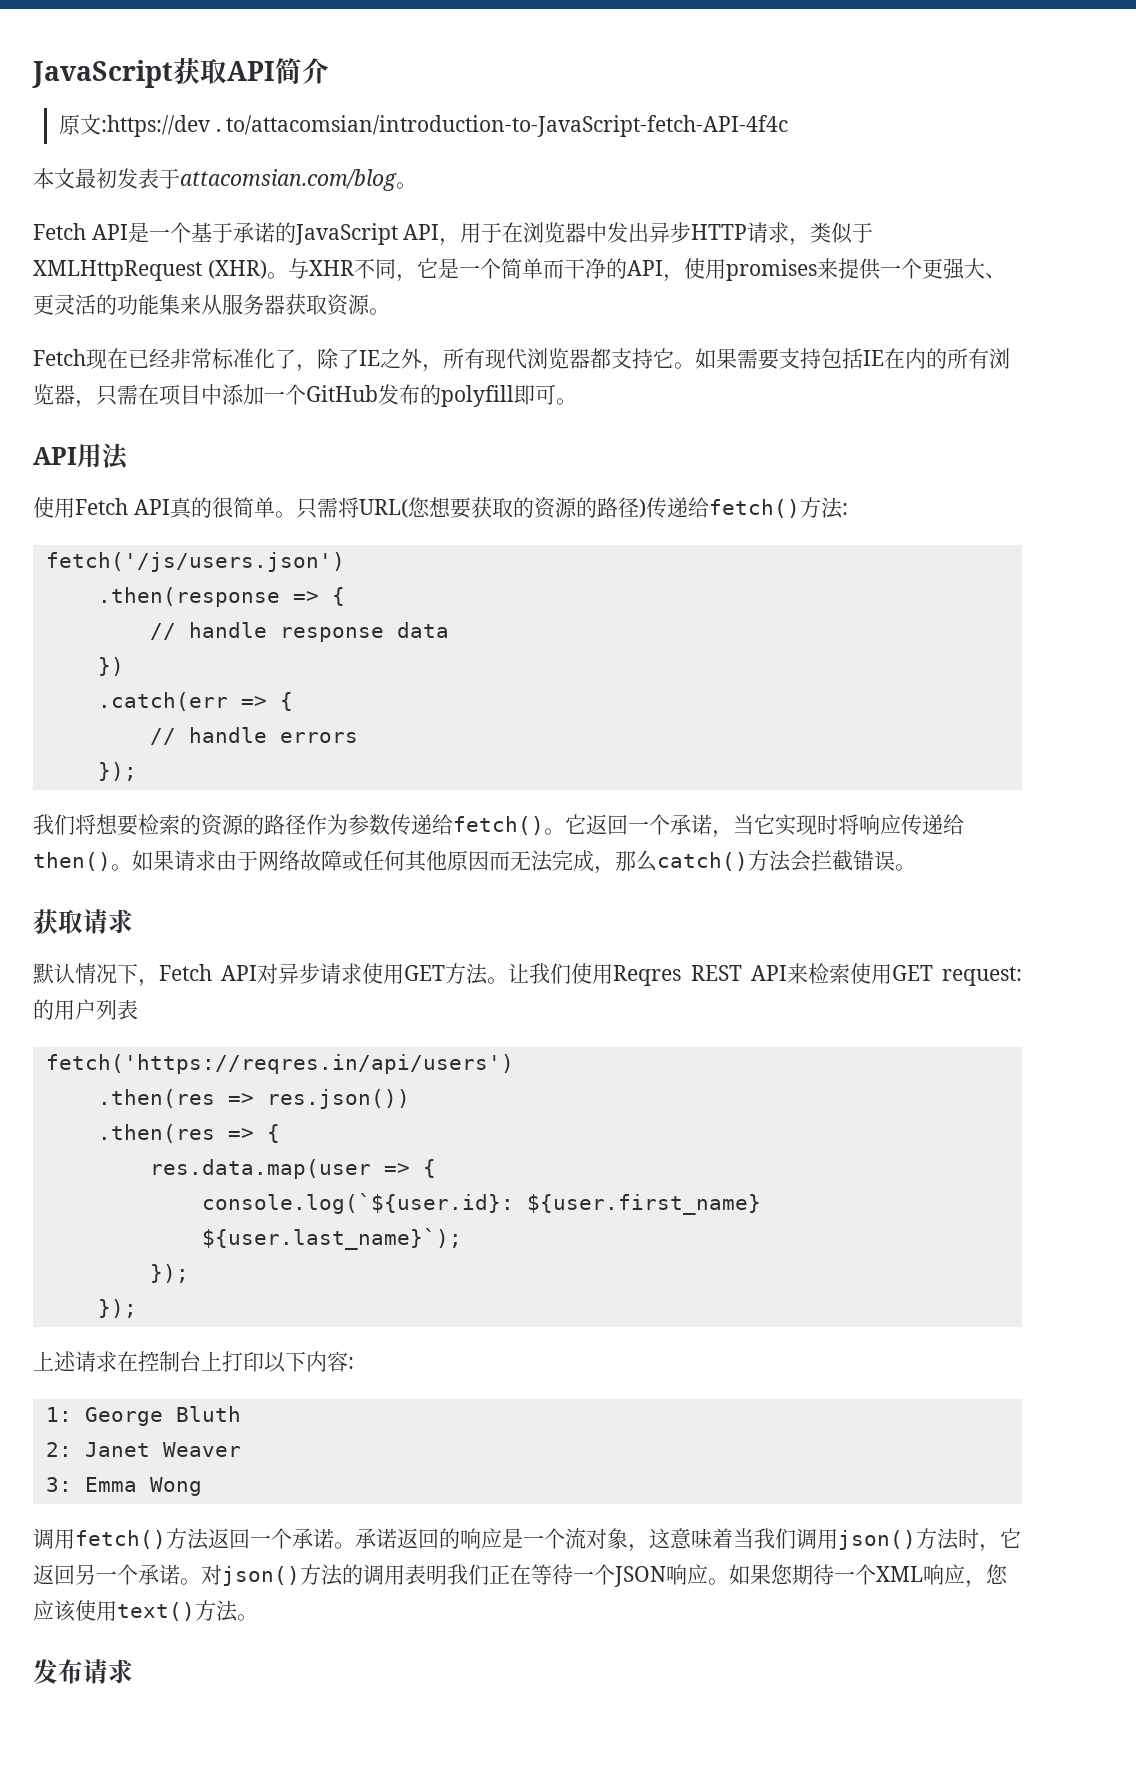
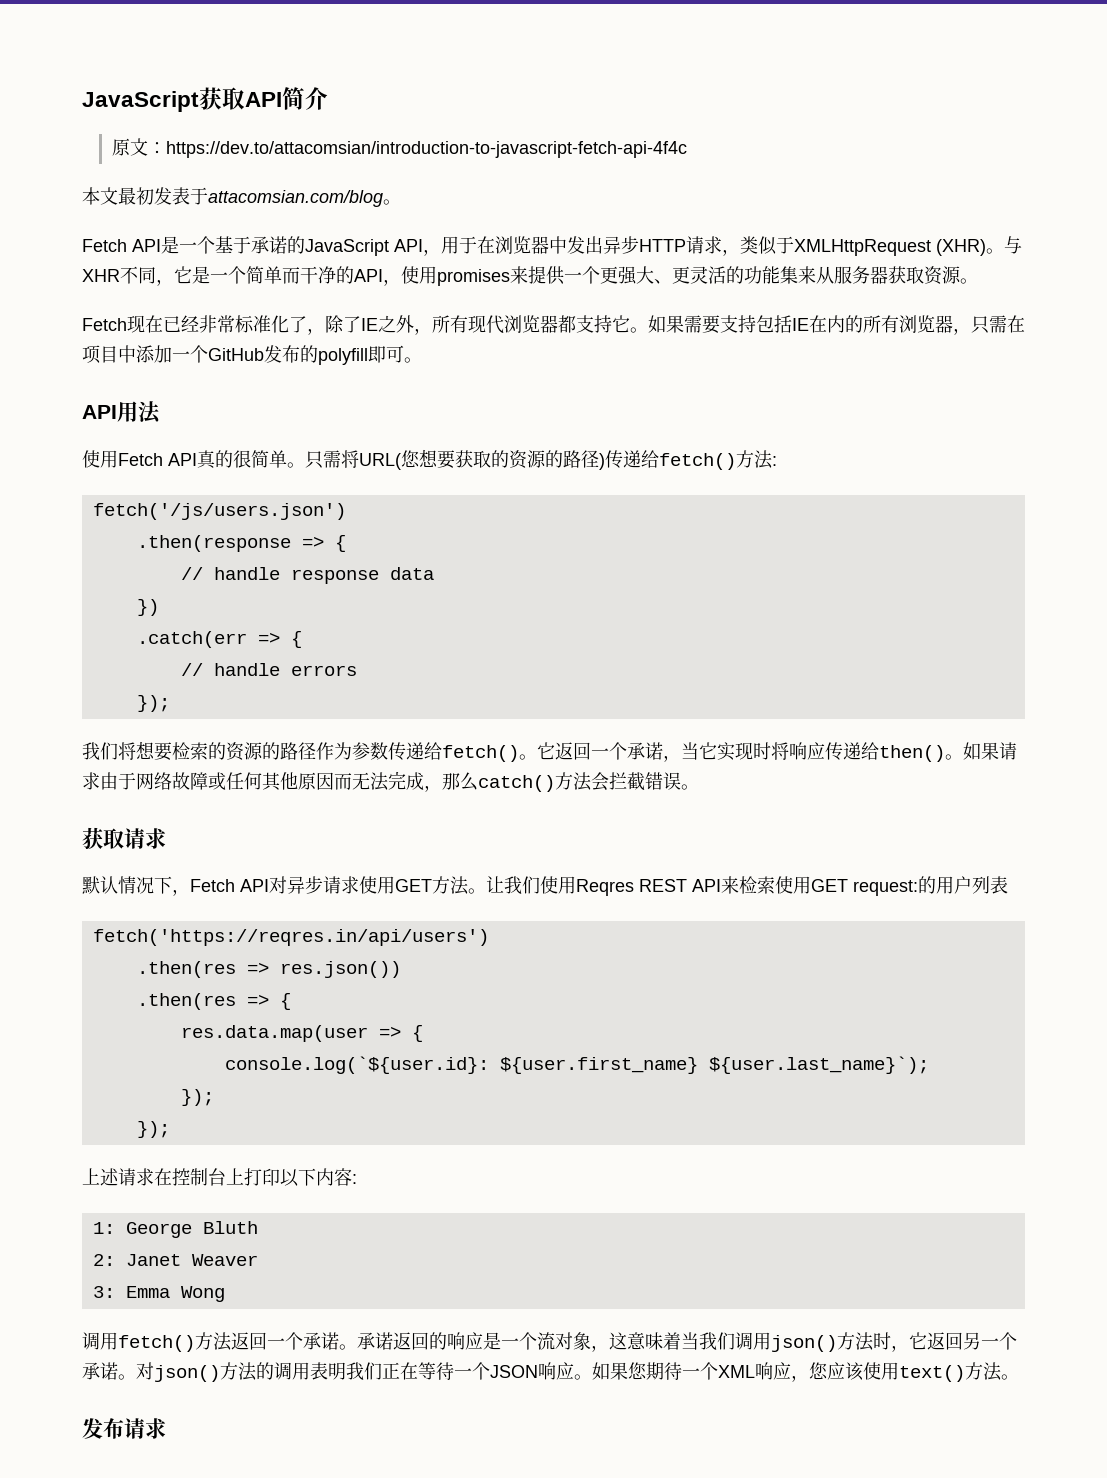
- 原文:https://dev . to/attacomsian/introduction-to-JavaScript-fetch-API-4f4c
+ 原文：https://dev.to/attacomsian/introduction-to-javascript-fetch-api-4f4c

